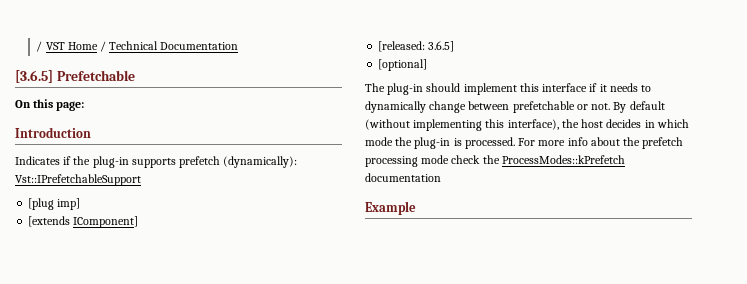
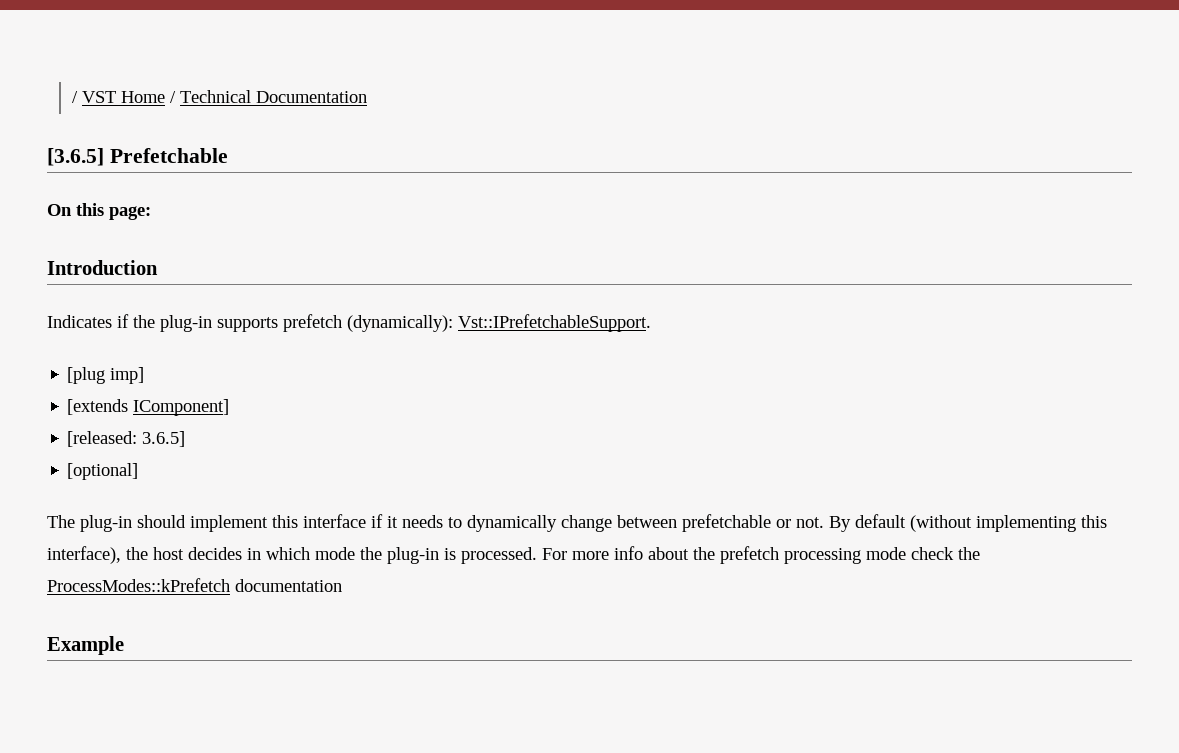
- Indicates if the plug-in supports prefetch (dynamically): Vst::IPrefetchableSupport
+ Indicates if the plug-in supports prefetch (dynamically): Vst::IPrefetchableSupport.

